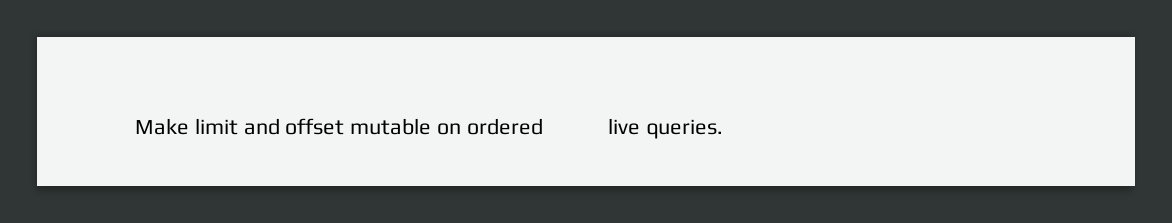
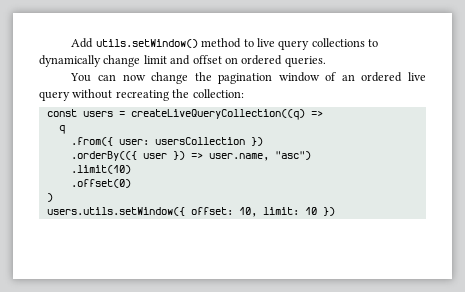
- Make limit and offset mutable on ordered live queries.
+ Add utils.setWindow() method to live query collections to dynamically change limit and offset on ordered queries.
+ You can now change the pagination window of an ordered live query without recreating the collection:
+ const users = createLiveQueryCollection((q) =>
+ q
+ .from({ user: usersCollection })
+ .orderBy(({ user }) => user.name, "asc")
+ .limit(10)
+ .offset(0)
+ )
+ users.utils.setWindow({ offset: 10, limit: 10 })

